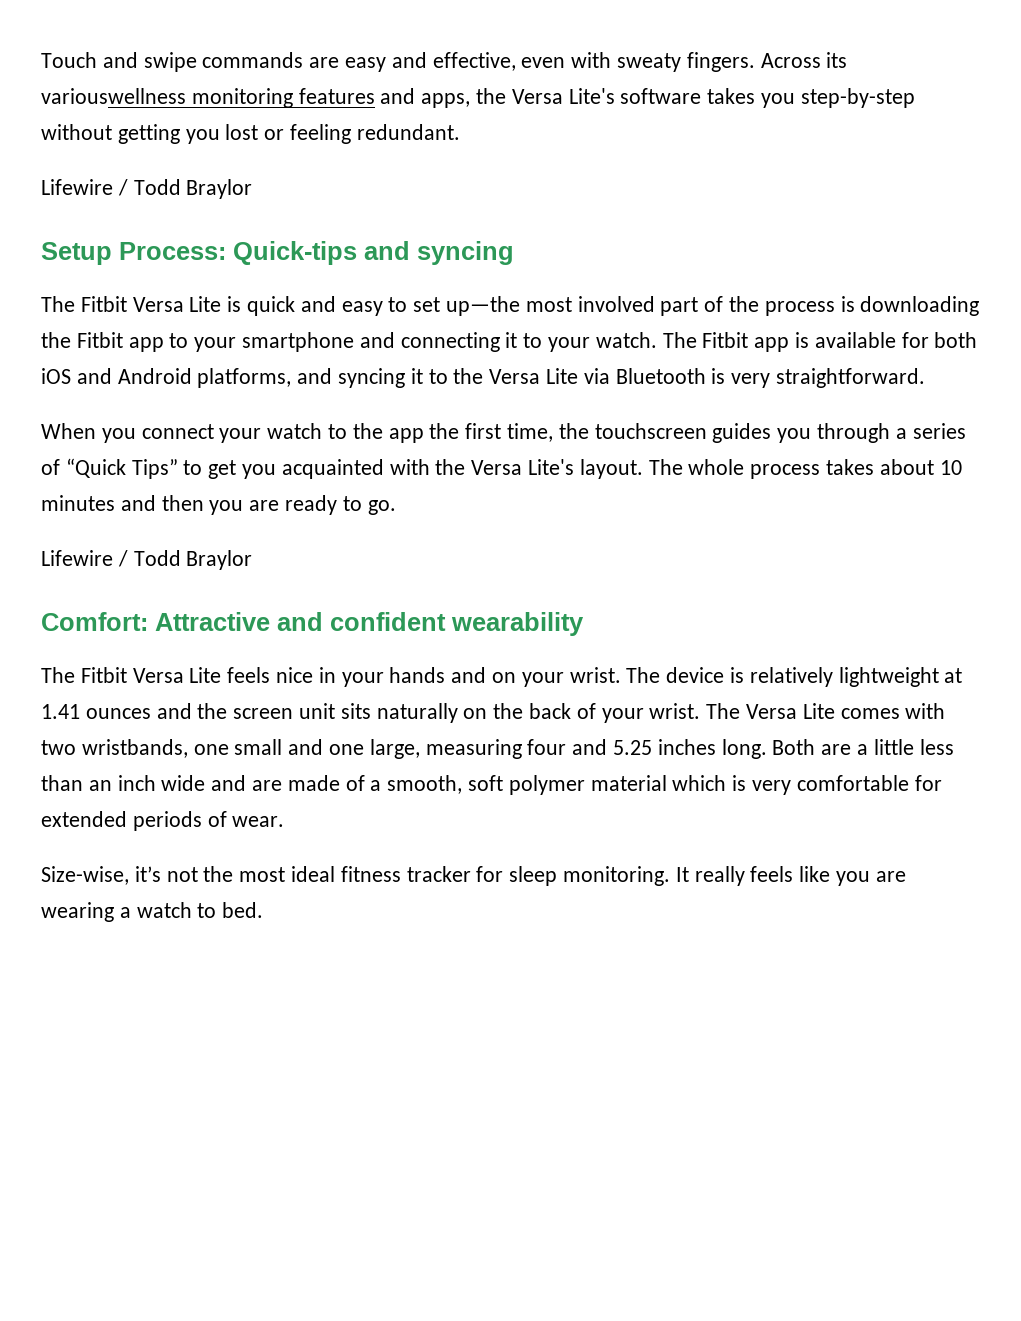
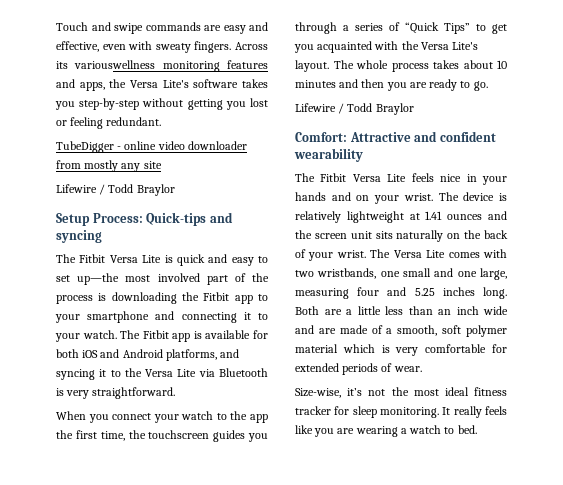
+ TubeDigger - online video downloader from mostly any site

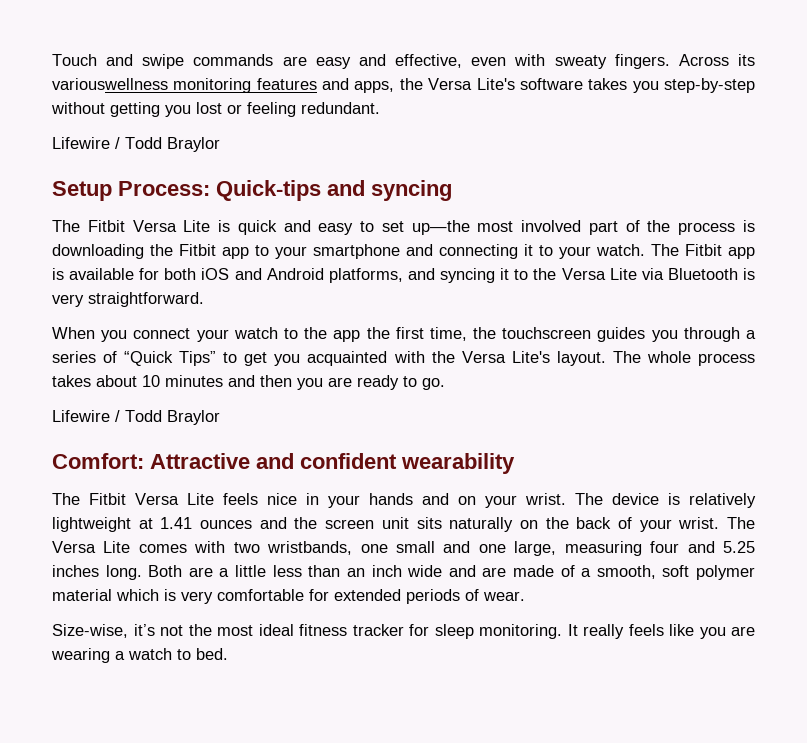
- TubeDigger - online video downloader from mostly any site

